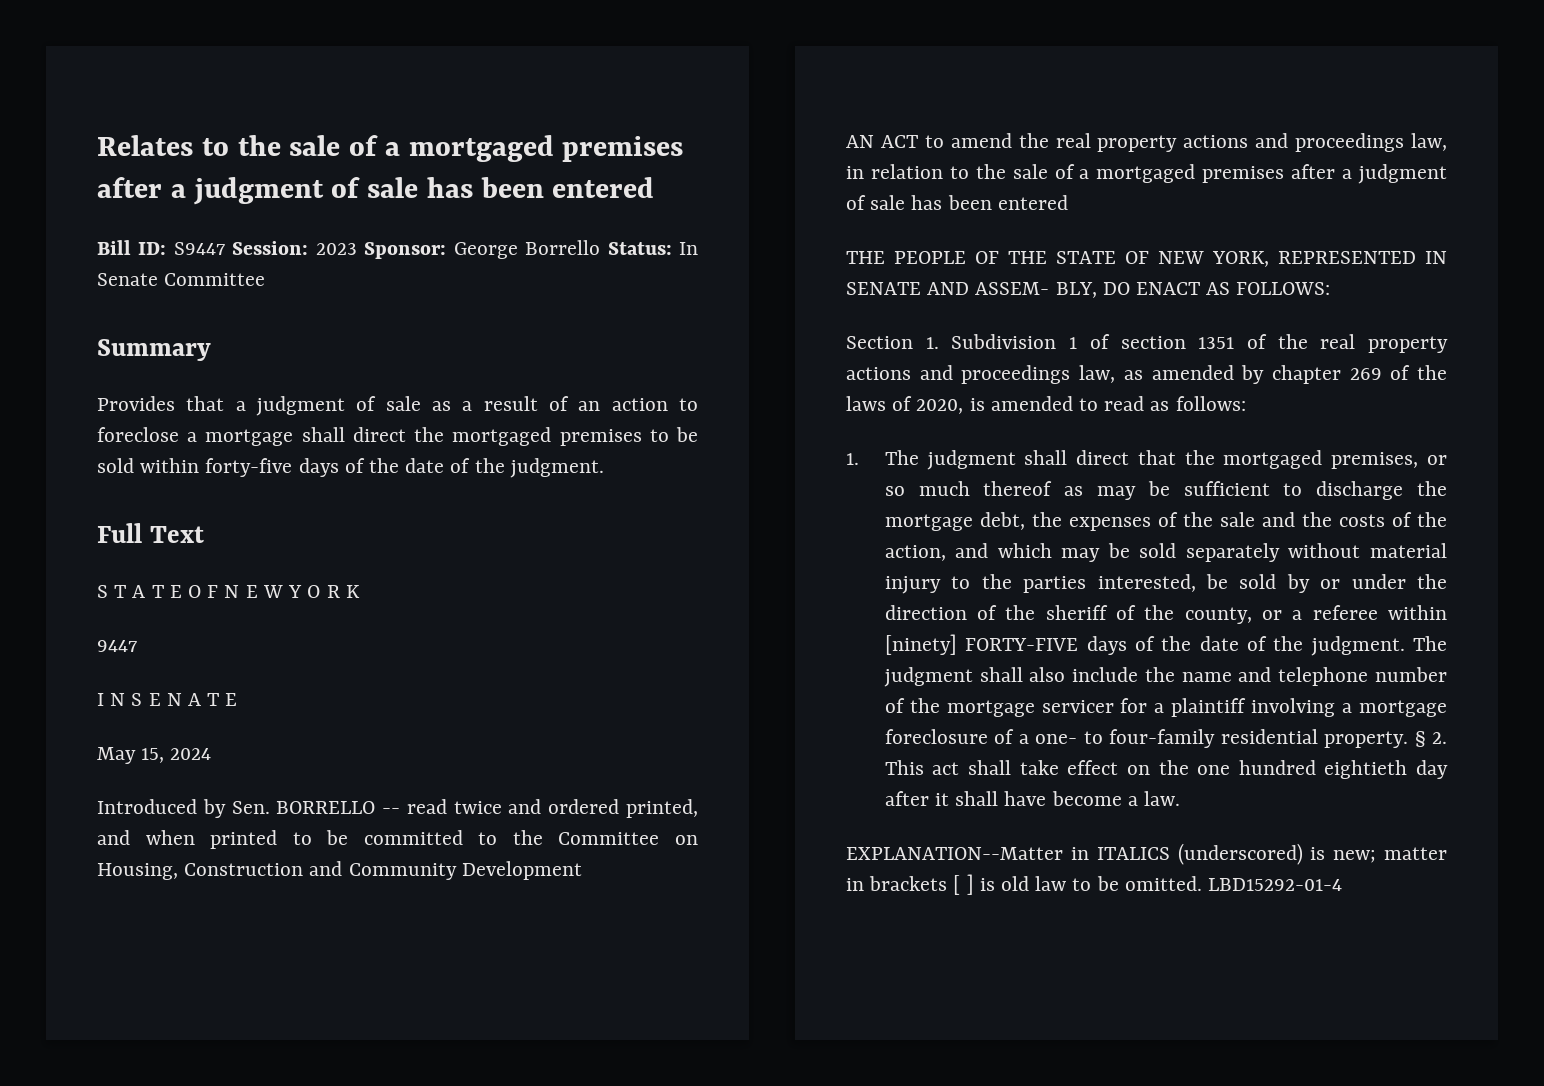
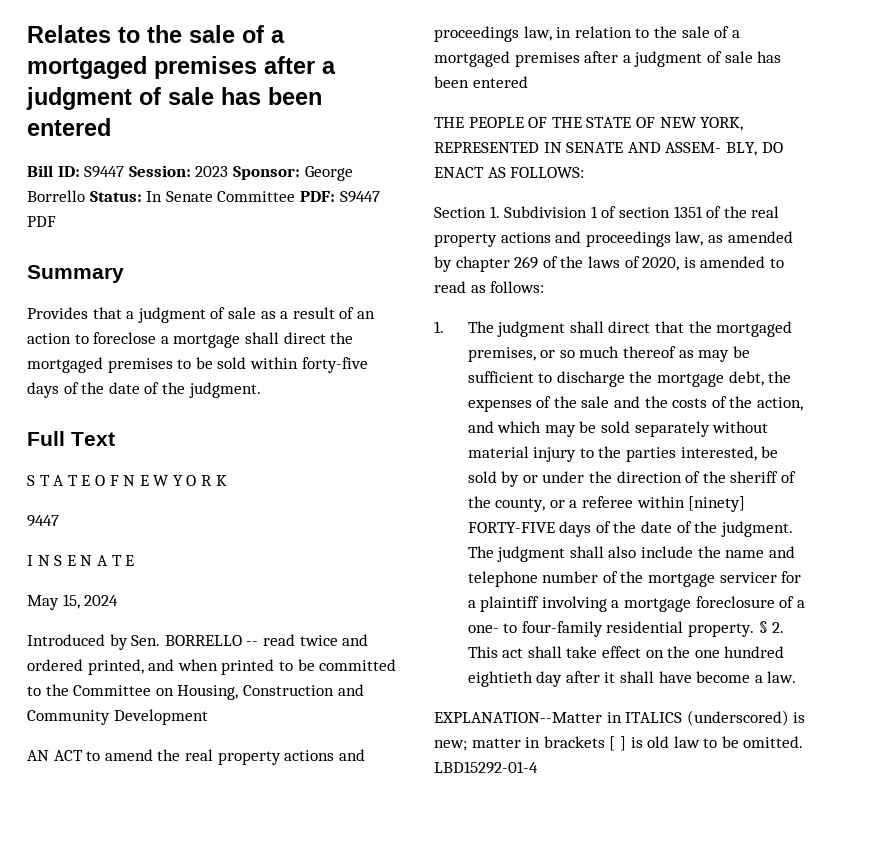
- Bill ID: S9447 Session: 2023 Sponsor: George Borrello Status: In Senate Committee
+ Bill ID: S9447 Session: 2023 Sponsor: George Borrello Status: In Senate Committee PDF: S9447 PDF

